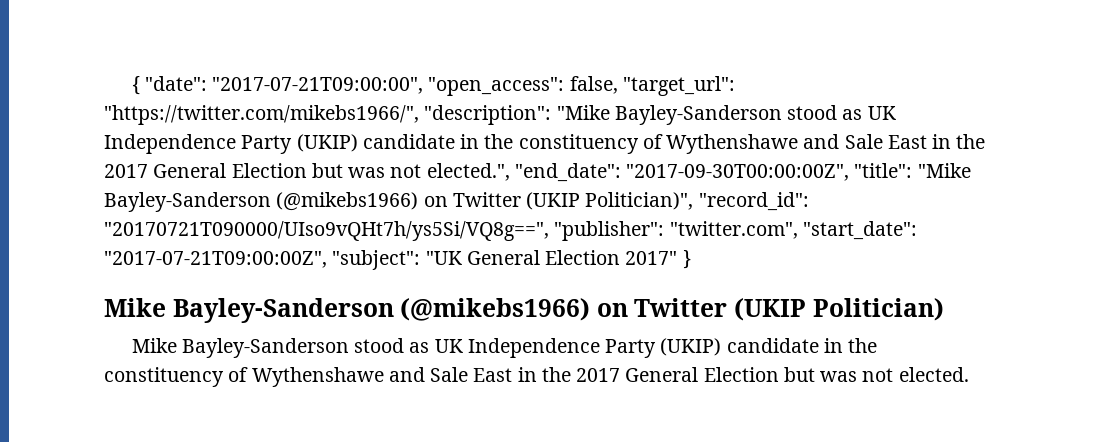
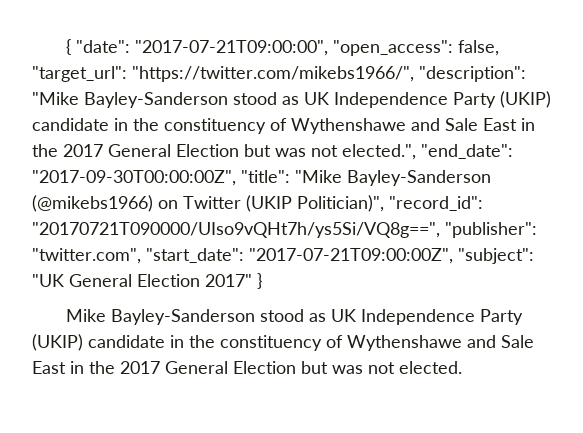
- Mike Bayley-Sanderson (@mikebs1966) on Twitter (UKIP Politician)

